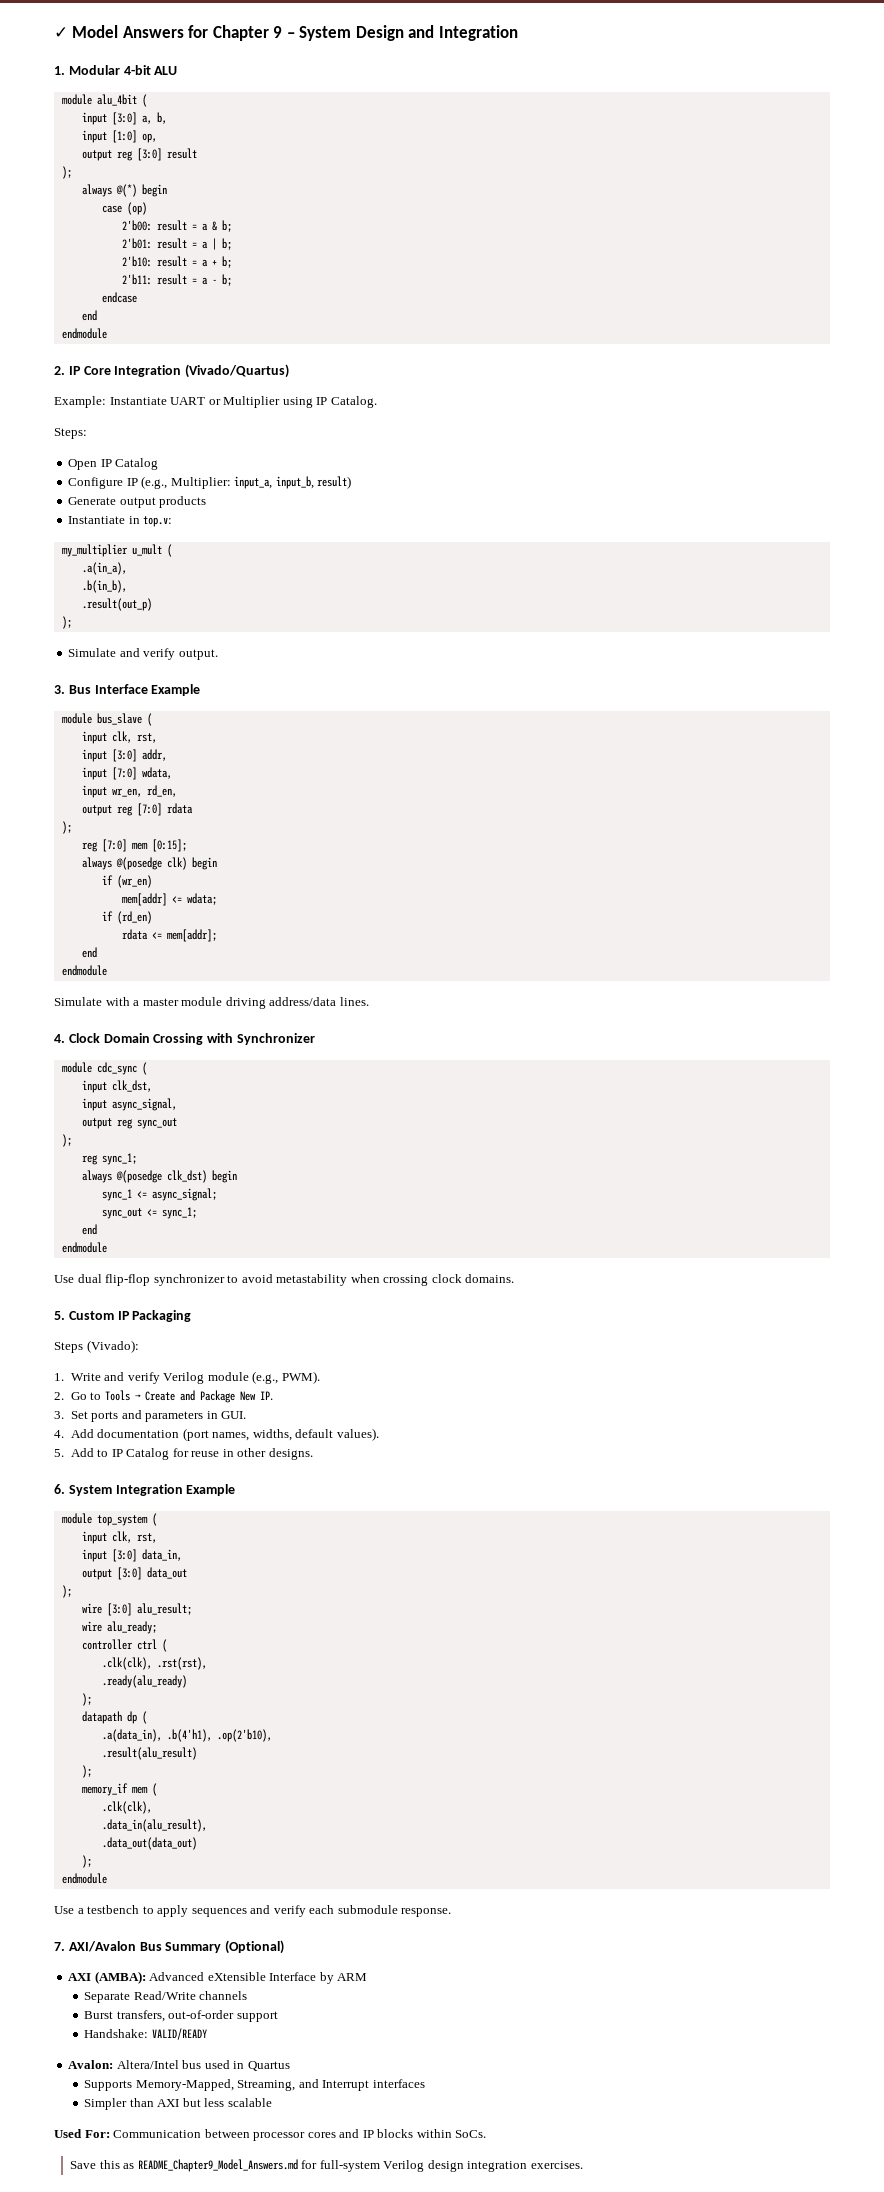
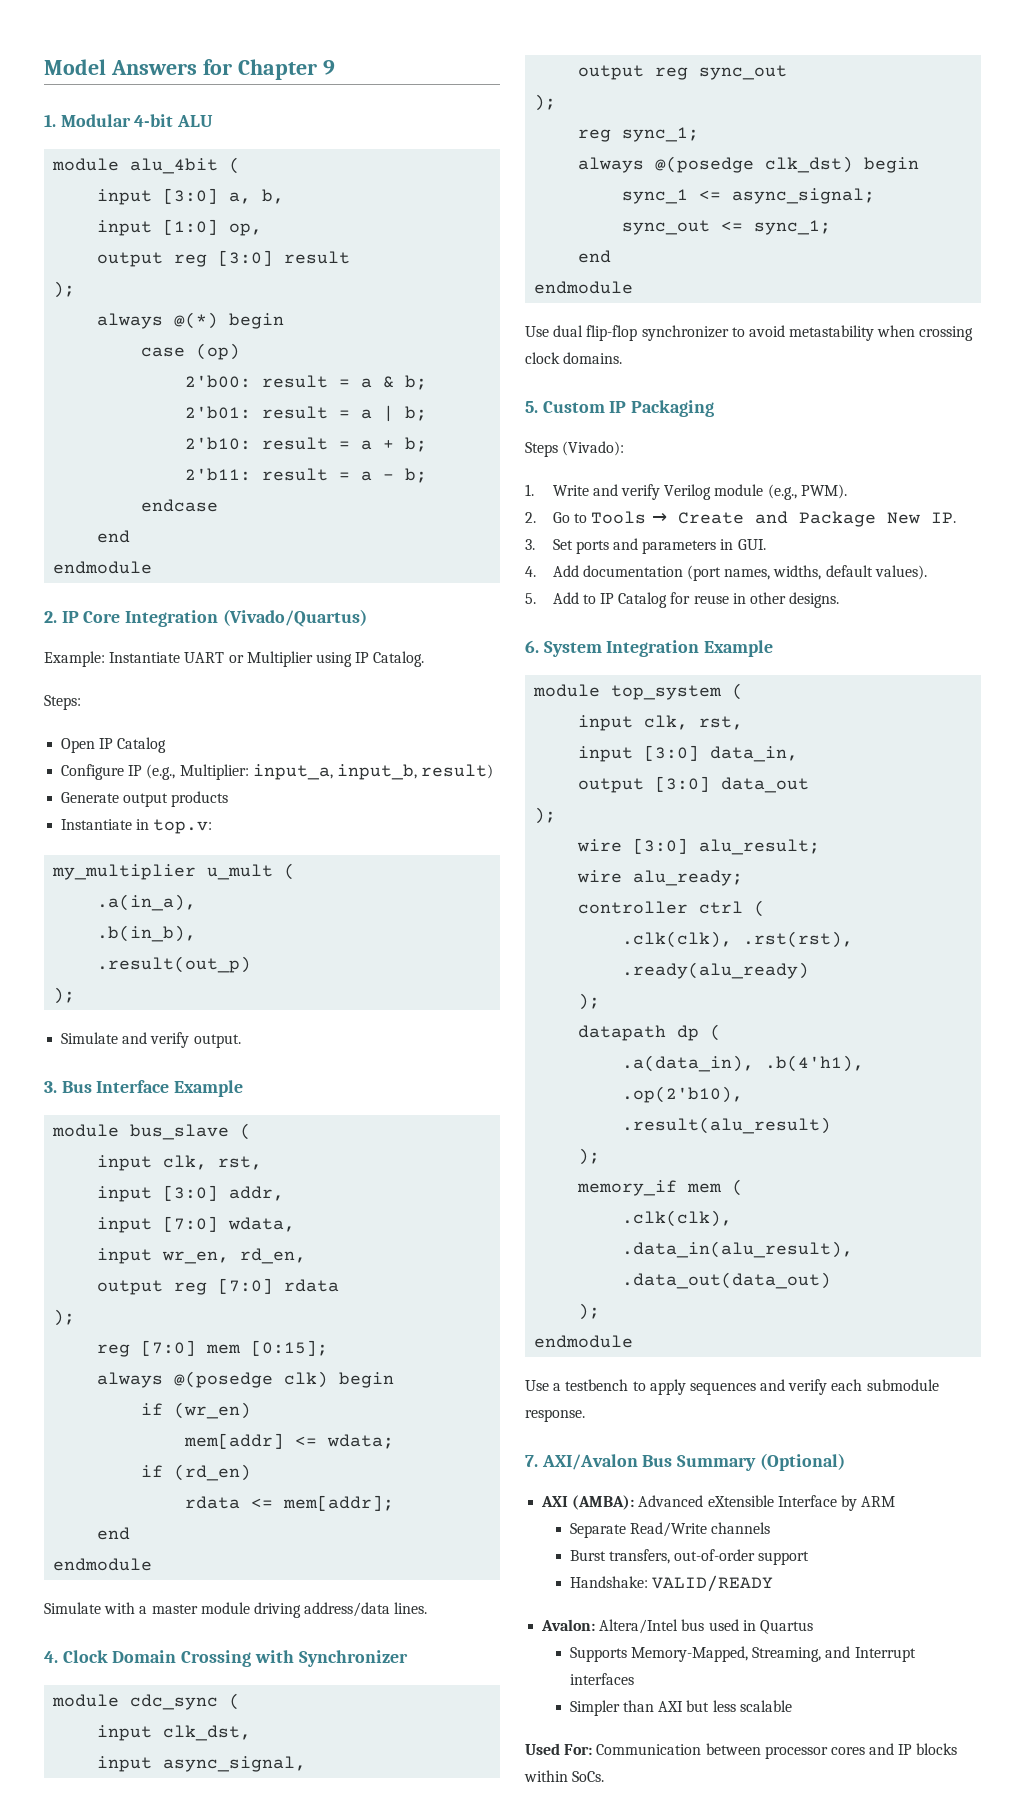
- ✓ Model Answers for Chapter 9 – System Design and Integration
+ Model Answers for Chapter 9
- Save this as README_Chapter9_Model_Answers.md for full-system Verilog design integration exercises.

